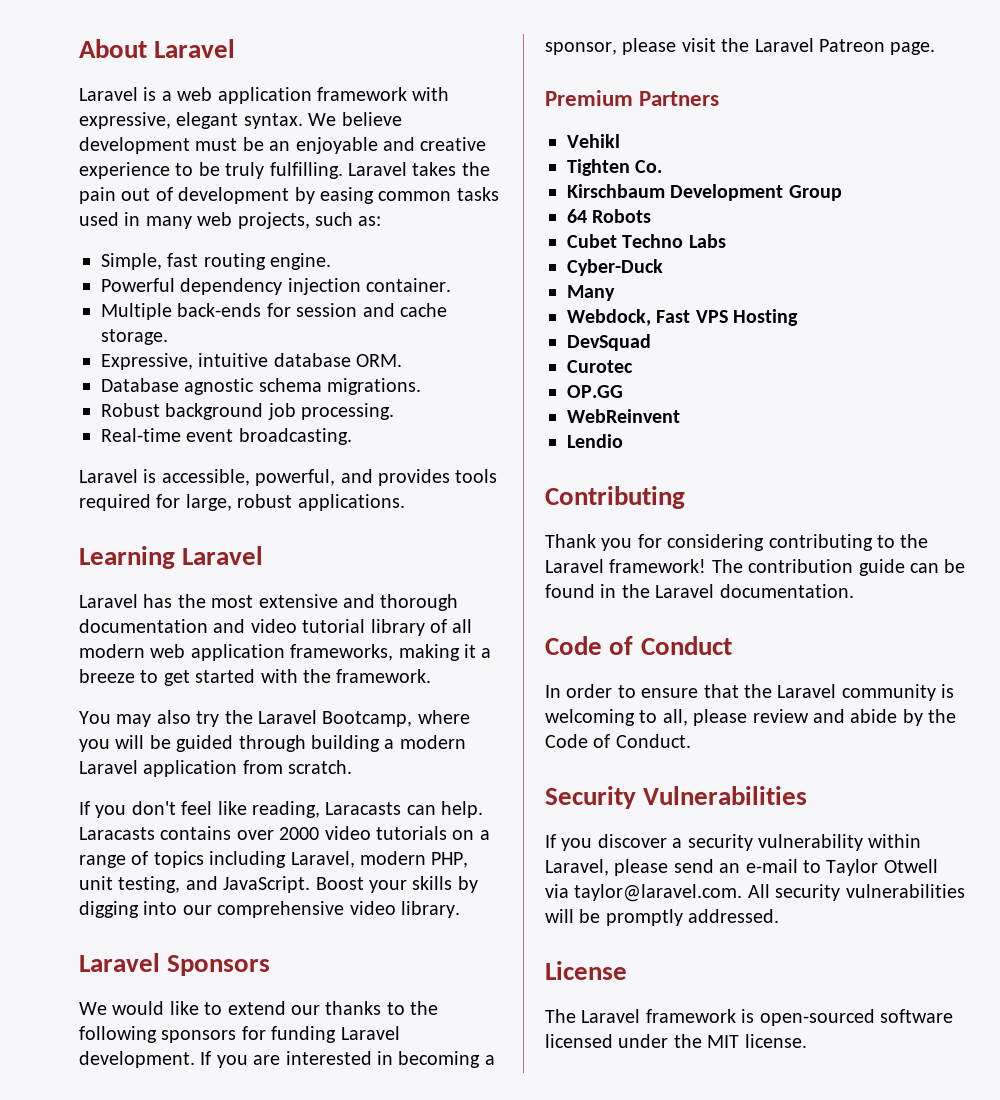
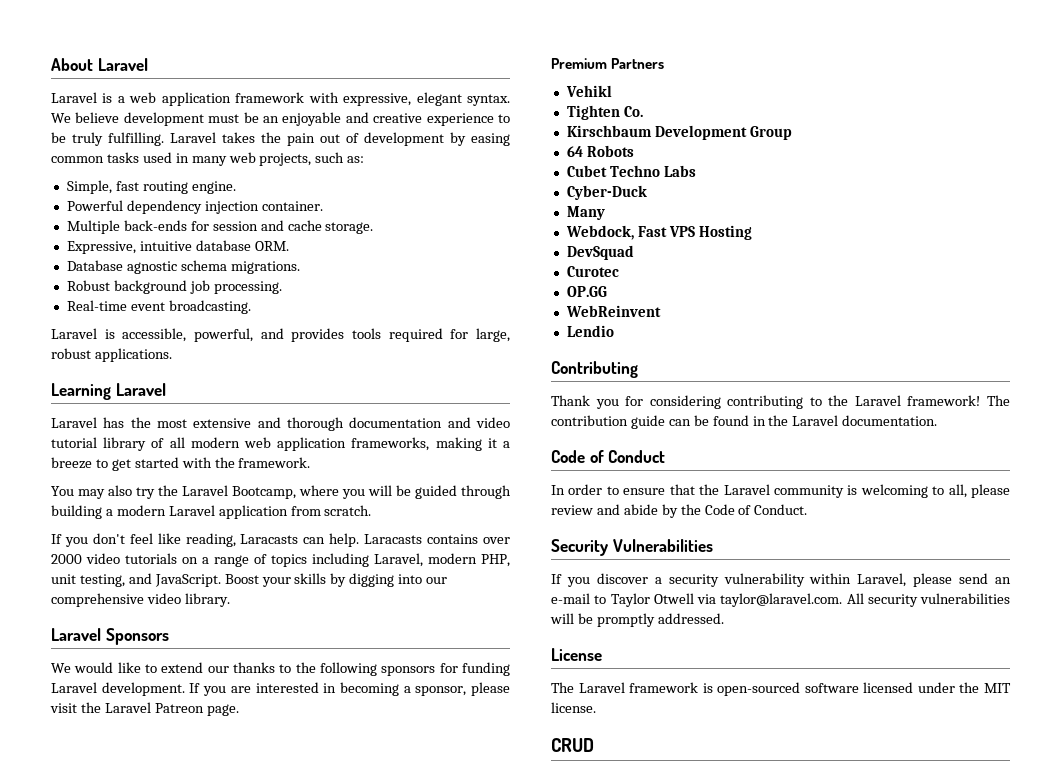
+ CRUD

